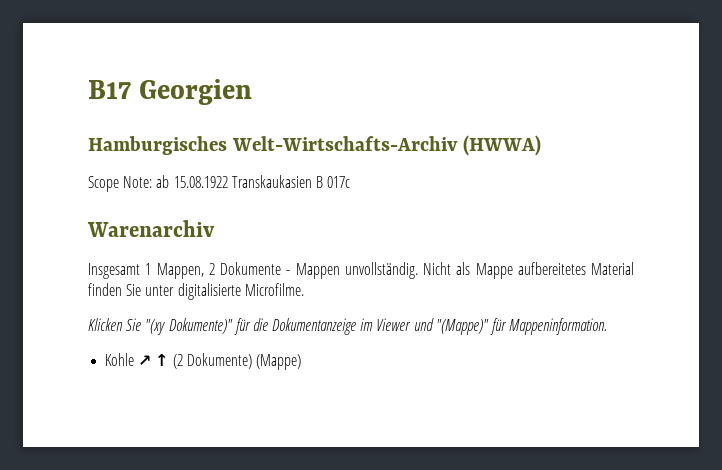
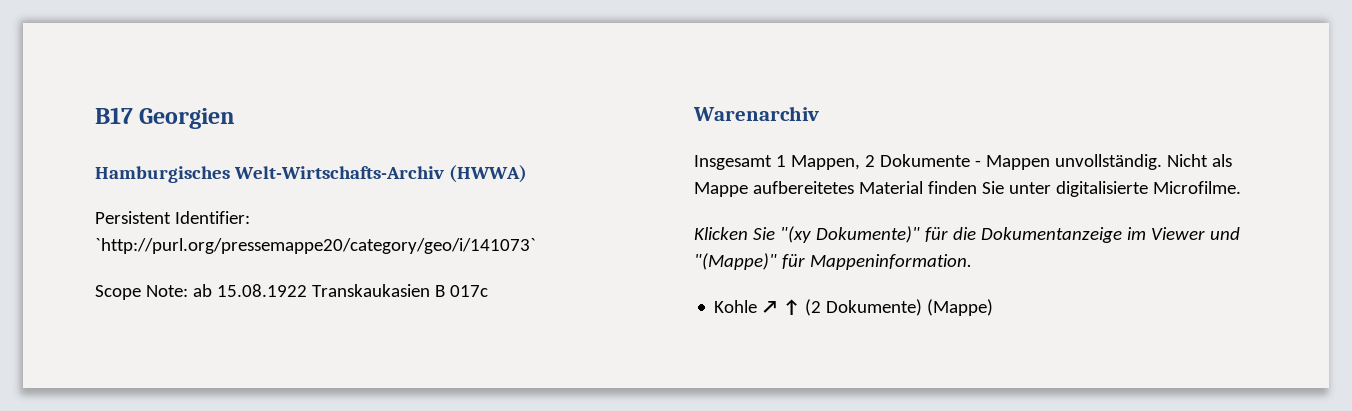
+ Persistent Identifier: `http://purl.org/pressemappe20/category/geo/i/141073`

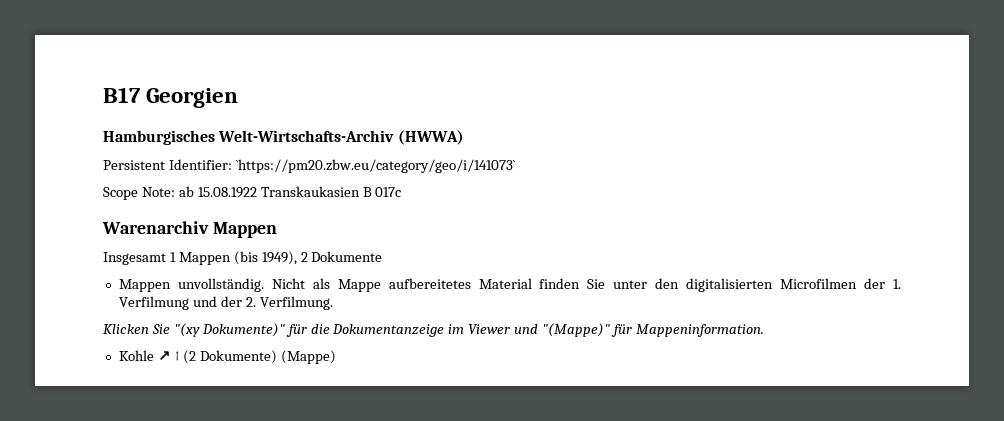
- Persistent Identifier: `http://purl.org/pressemappe20/category/geo/i/141073`
+ Persistent Identifier: `https://pm20.zbw.eu/category/geo/i/141073`
- Warenarchiv
+ Warenarchiv Mappen
- Insgesamt 1 Mappen, 2 Dokumente - Mappen unvollständig.
+ Insgesamt 1 Mappen (bis 1949), 2 Dokumente
+ Mappen unvollständig.
- Nicht als Mappe aufbereitetes Material finden Sie unter digitalisierte Microfilme.
+ Nicht als Mappe aufbereitetes Material finden Sie unter den digitalisierten Microfilmen der 1. Verfilmung und der 2. Verfilmung.

